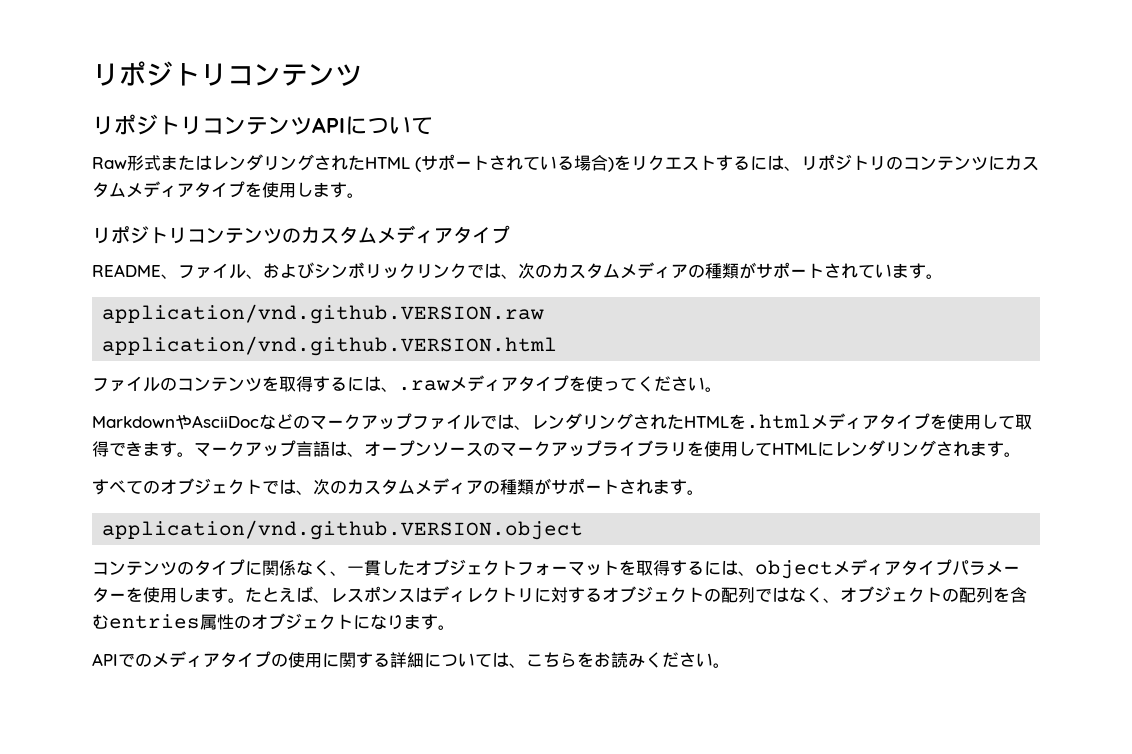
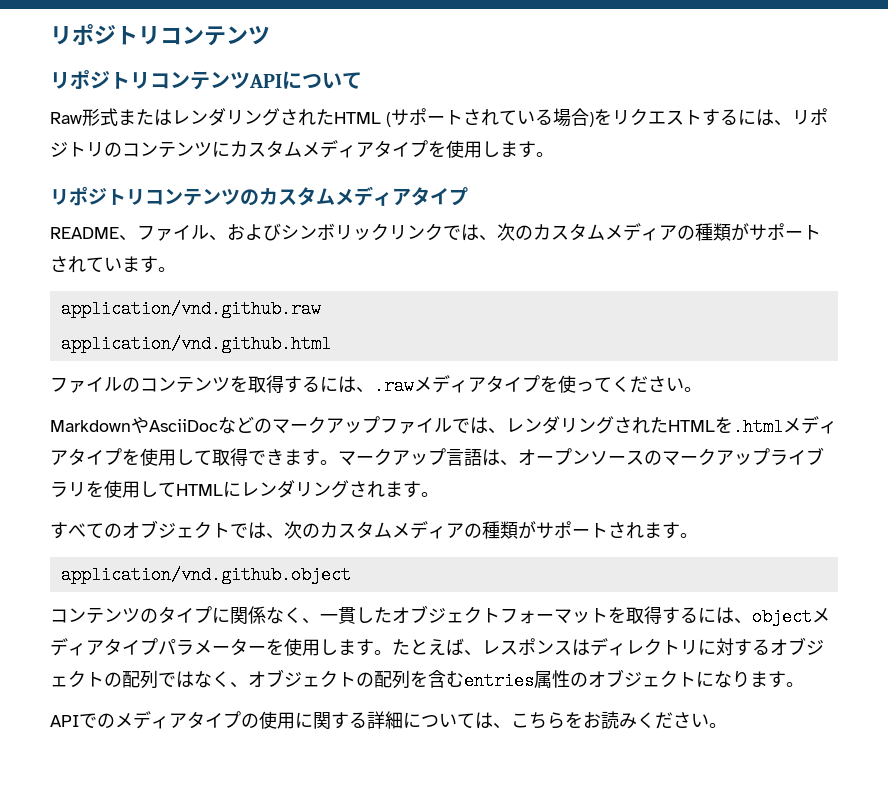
- application/vnd.github.VERSION.raw
- application/vnd.github.VERSION.html
+ application/vnd.github.raw
+ application/vnd.github.html
- application/vnd.github.VERSION.object
+ application/vnd.github.object

